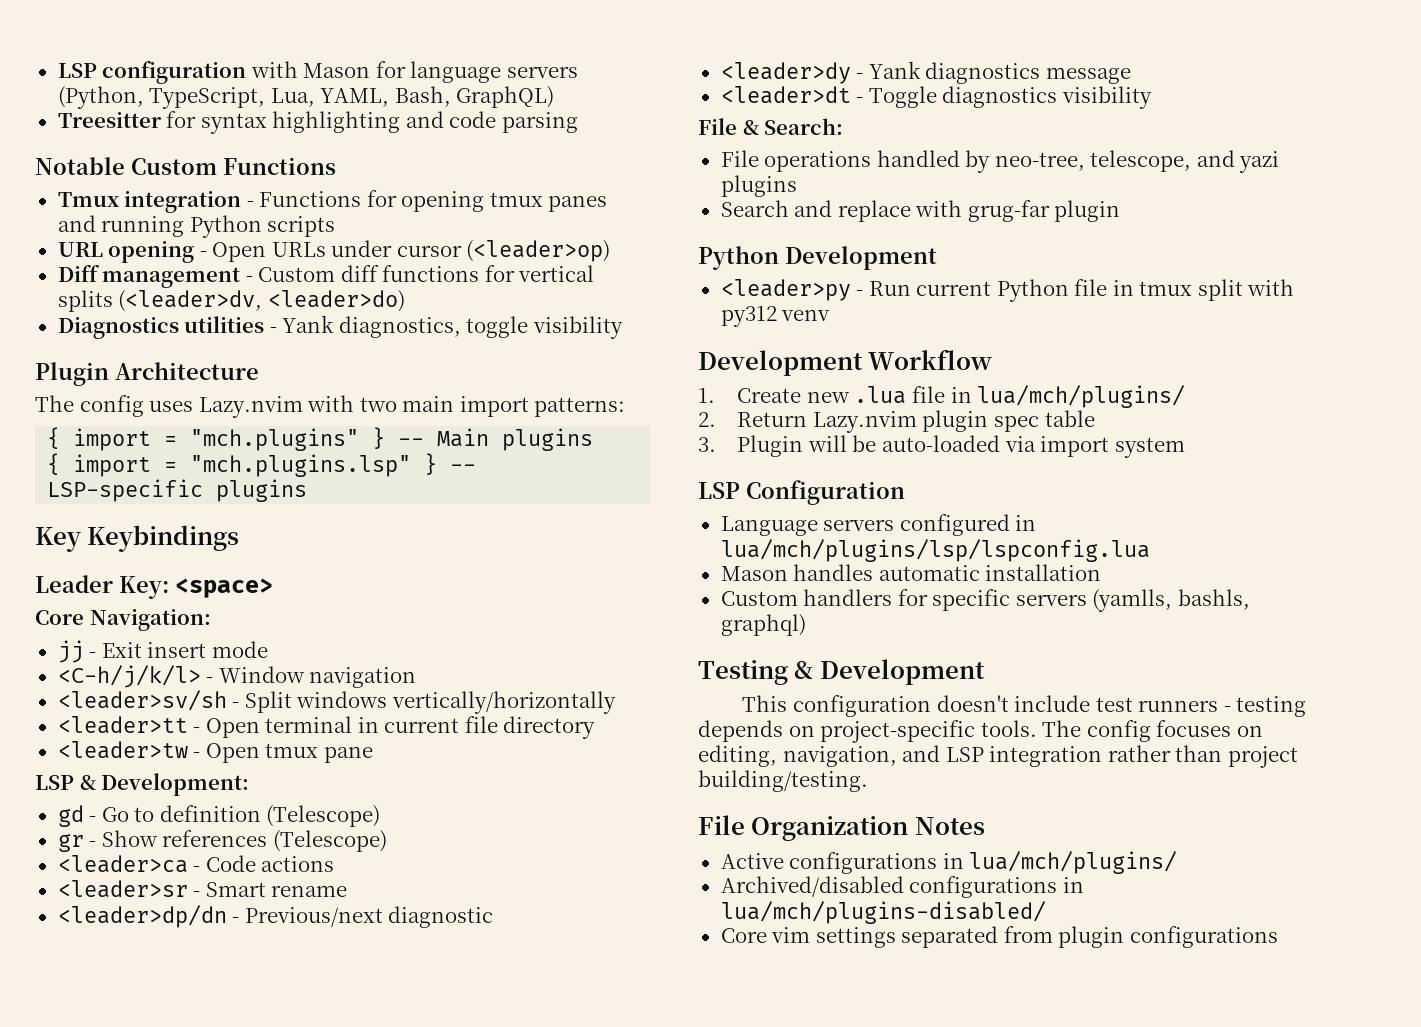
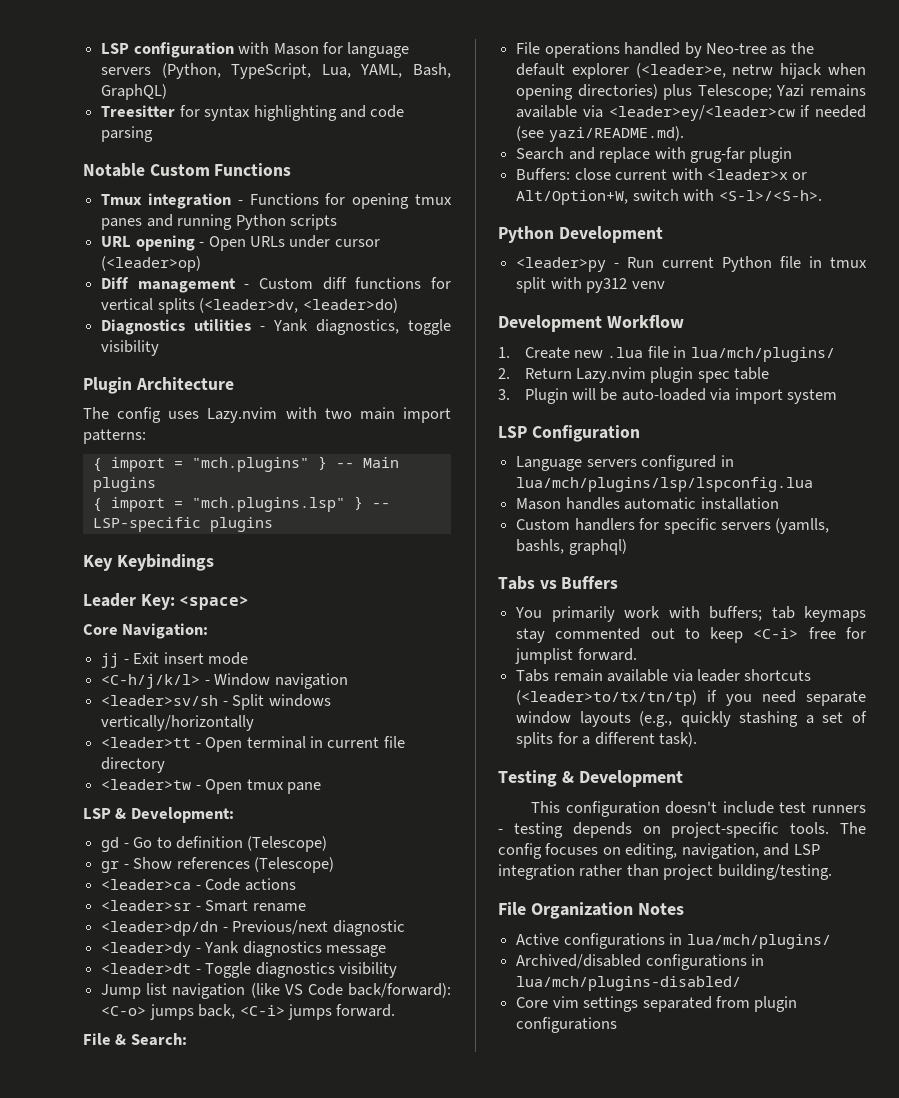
+ Jump list navigation (like VS Code back/forward): <C-o> jumps back, <C-i> jumps forward.
- File operations handled by neo-tree, telescope, and yazi plugins
+ File operations handled by Neo-tree as the default explorer (<leader>e, netrw hijack when opening directories) plus Telescope; Yazi remains available via <leader>ey/<leader>cw if needed (see yazi/README.md).
+ Buffers: close current with <leader>x or Alt/Option+W, switch with <S-l>/<S-h>.
+ Tabs vs Buffers
+ You primarily work with buffers; tab keymaps stay commented out to keep <C-i> free for jumplist forward.
+ Tabs remain available via leader shortcuts (<leader>to/tx/tn/tp) if you need separate window layouts (e.g., quickly stashing a set of splits for a different task).

